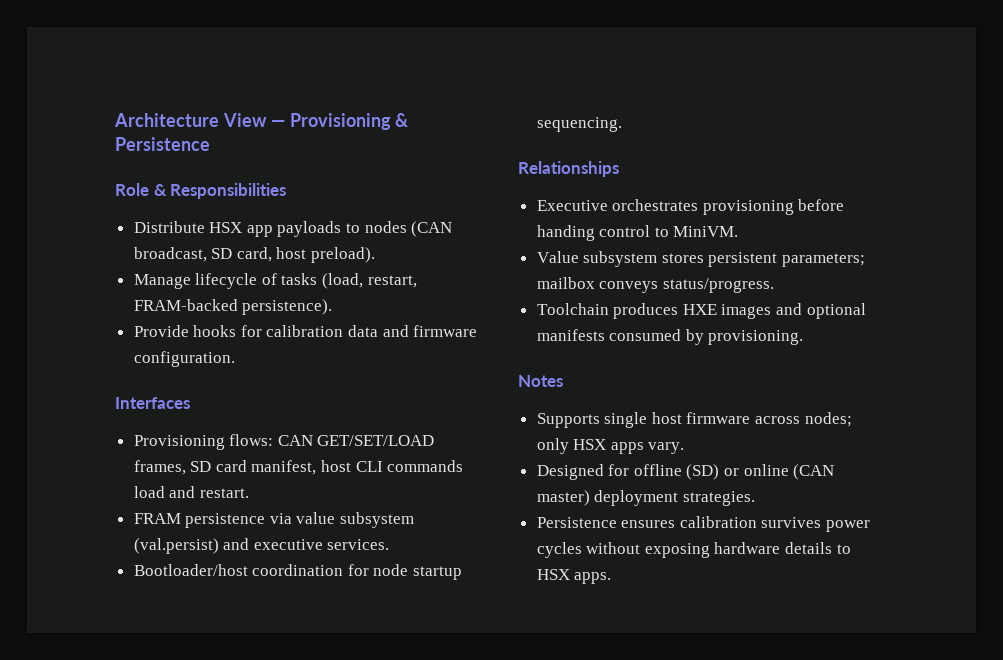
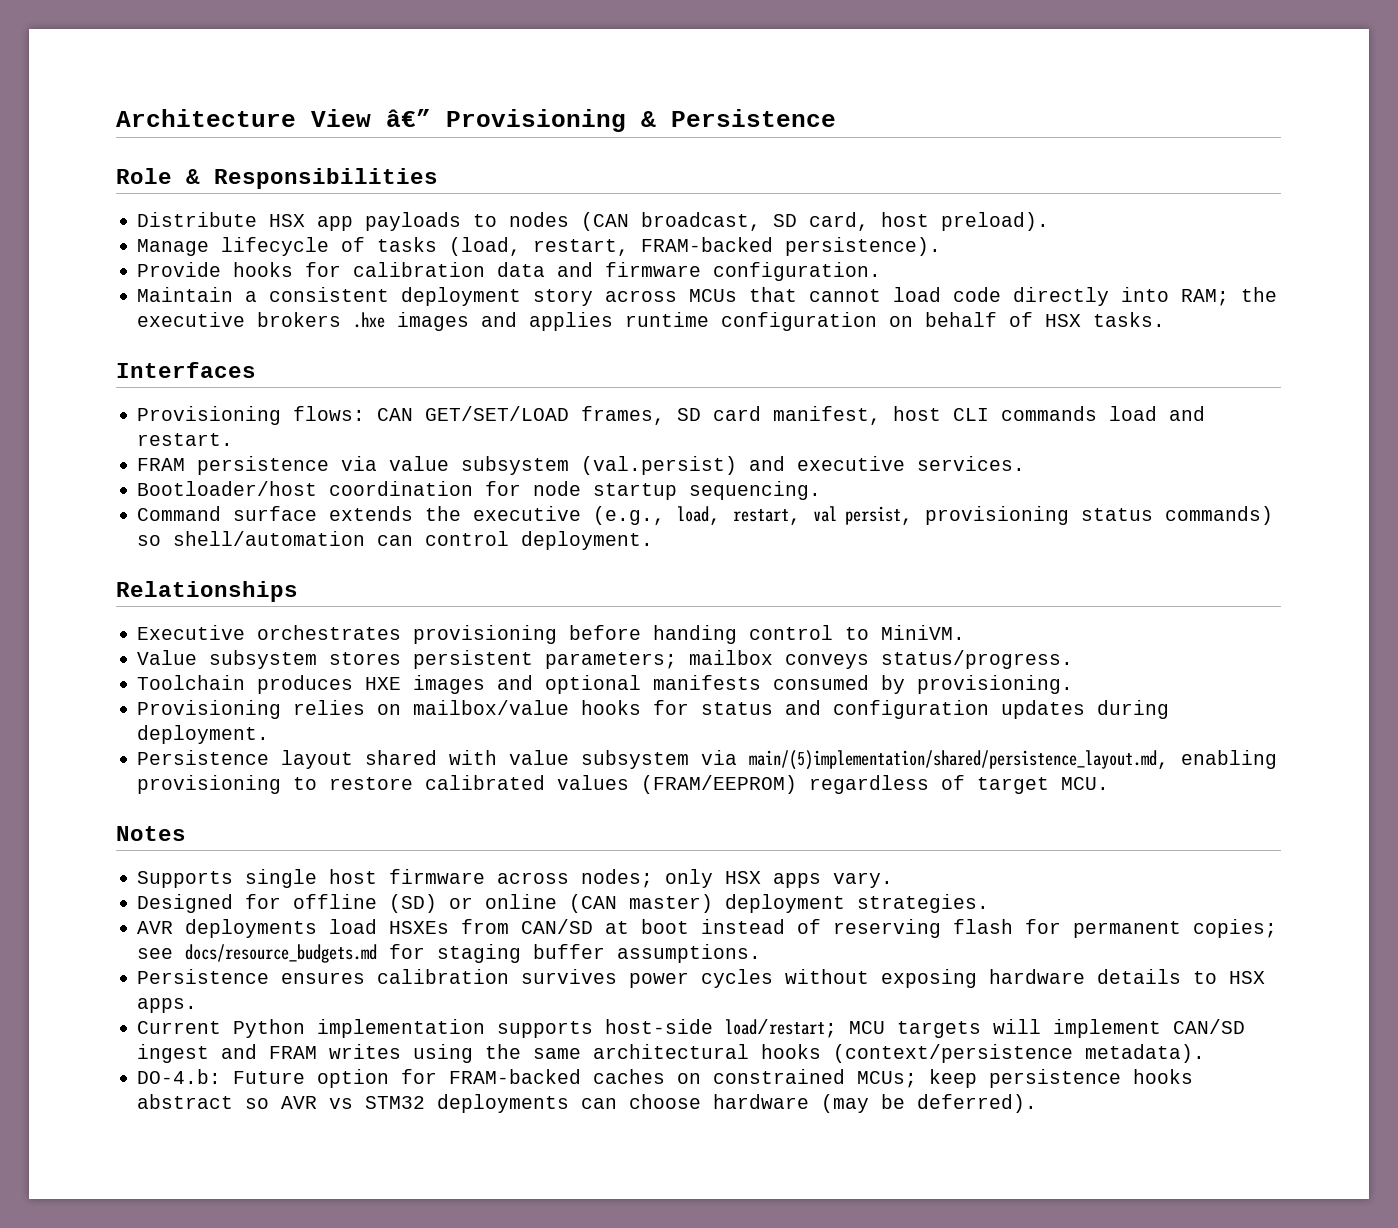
- Architecture View — Provisioning & Persistence
+ Architecture View â€” Provisioning & Persistence
+ Maintain a consistent deployment story across MCUs that cannot load code directly into RAM; the executive brokers .hxe images and applies runtime configuration on behalf of HSX tasks.
+ Command surface extends the executive (e.g., load, restart, val persist, provisioning status commands) so shell/automation can control deployment.
+ Provisioning relies on mailbox/value hooks for status and configuration updates during deployment.
+ Persistence layout shared with value subsystem via main/(5)implementation/shared/persistence_layout.md, enabling provisioning to restore calibrated values (FRAM/EEPROM) regardless of target MCU.
+ AVR deployments load HSXEs from CAN/SD at boot instead of reserving flash for permanent copies; see docs/resource_budgets.md for staging buffer assumptions.
+ Current Python implementation supports host-side load/restart; MCU targets will implement CAN/SD ingest and FRAM writes using the same architectural hooks (context/persistence metadata).
+ DO-4.b: Future option for FRAM-backed caches on constrained MCUs; keep persistence hooks abstract so AVR vs STM32 deployments can choose hardware (may be deferred).

